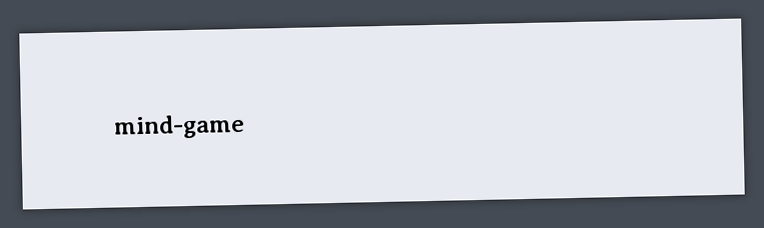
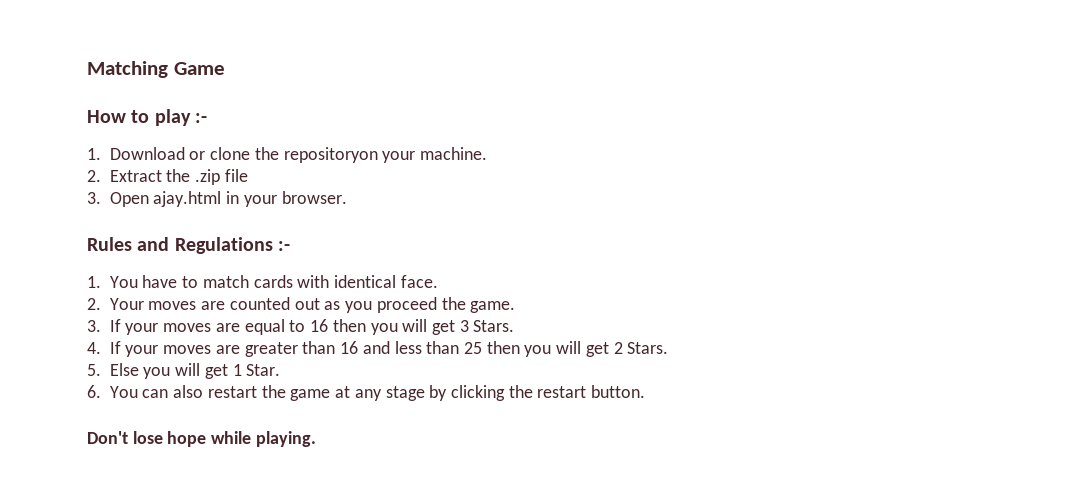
- mind-game
+ Matching Game
+ How to play :-
+ 1. Download or clone the repositoryon your machine.
+ 2. Extract the .zip file
+ 3. Open ajay.html in your browser.
+ Rules and Regulations :-
+ 1. You have to match cards with identical face.
+ 2. Your moves are counted out as you proceed the game.
+ 3. If your moves are equal to 16 then you will get 3 Stars.
+ 4. If your moves are greater than 16 and less than 25 then you will get 2 Stars.
+ 5. Else you will get 1 Star.
+ 6. You can also restart the game at any stage by clicking the restart button.
+ Don't lose hope while playing.

